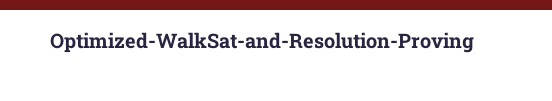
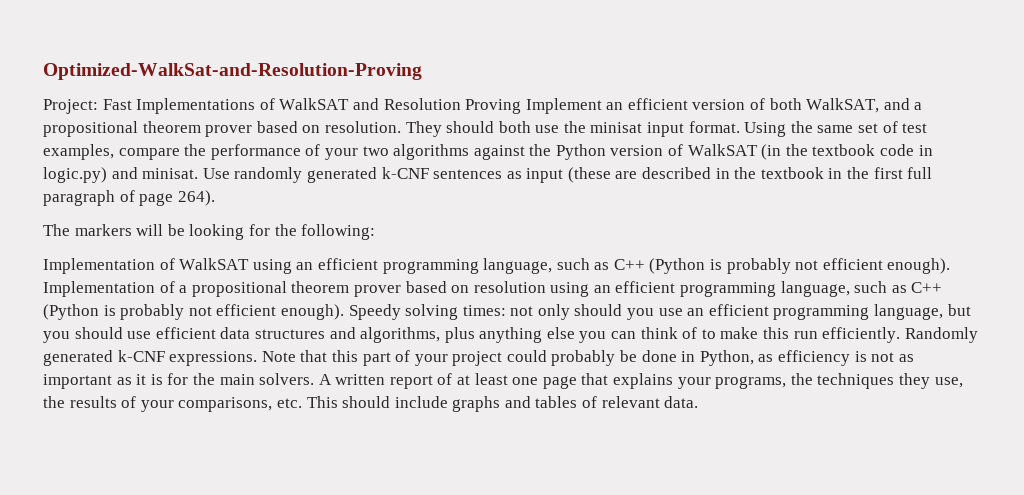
+ Project: Fast Implementations of WalkSAT and Resolution Proving Implement an efficient version of both WalkSAT, and a propositional theorem prover based on resolution. They should both use the minisat input format. Using the same set of test examples, compare the performance of your two algorithms against the Python version of WalkSAT (in the textbook code in logic.py) and minisat. Use randomly generated k-CNF sentences as input (these are described in the textbook in the first full paragraph of page 264).
+ The markers will be looking for the following:
+ Implementation of WalkSAT using an efficient programming language, such as C++ (Python is probably not efficient enough). Implementation of a propositional theorem prover based on resolution using an efficient programming language, such as C++ (Python is probably not efficient enough). Speedy solving times: not only should you use an efficient programming language, but you should use efficient data structures and algorithms, plus anything else you can think of to make this run efficiently. Randomly generated k-CNF expressions. Note that this part of your project could probably be done in Python, as efficiency is not as important as it is for the main solvers. A written report of at least one page that explains your programs, the techniques they use, the results of your comparisons, etc. This should include graphs and tables of relevant data.

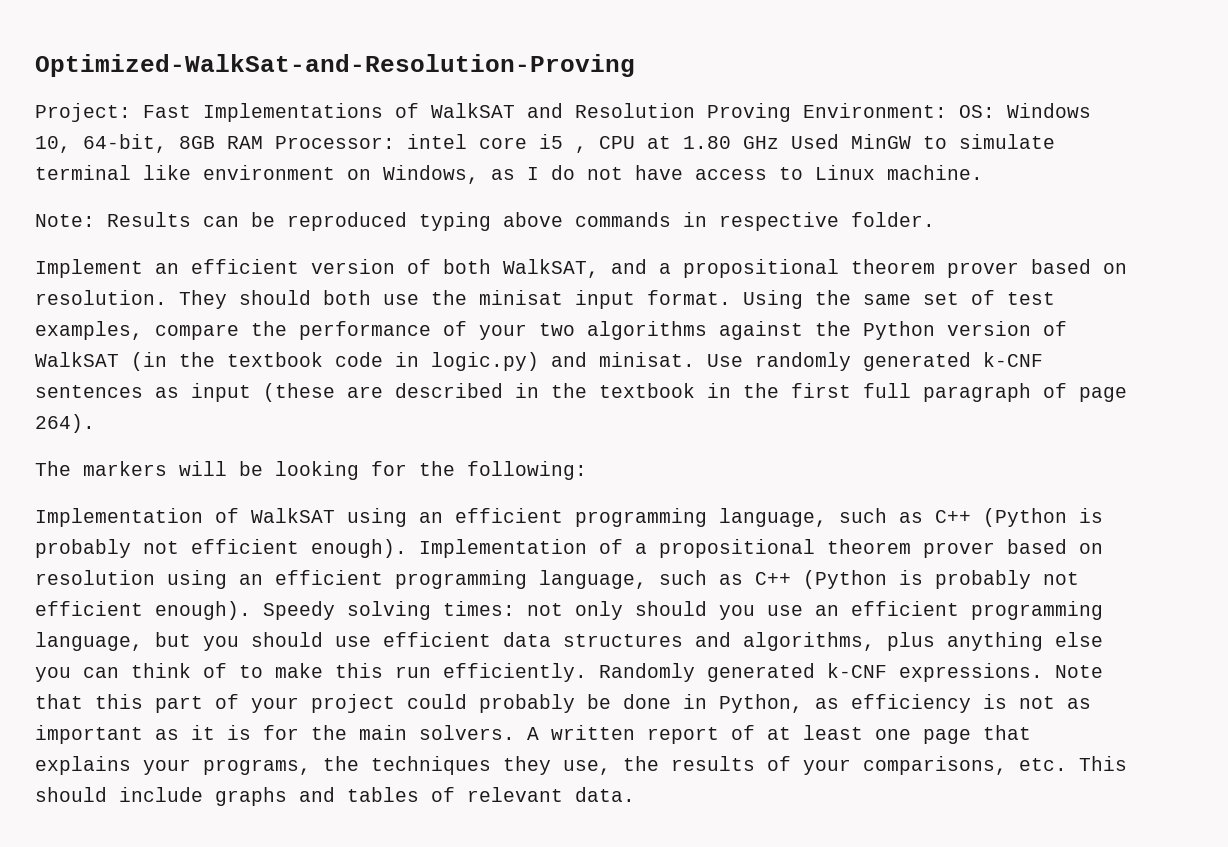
- Project: Fast Implementations of WalkSAT and Resolution Proving Implement an efficient version of both WalkSAT, and a propositional theorem prover based on resolution.
+ Project: Fast Implementations of WalkSAT and Resolution Proving Environment: OS: Windows 10, 64-bit, 8GB RAM Processor: intel core i5 , CPU at 1.80 GHz Used MinGW to simulate terminal like environment on Windows, as I do not have access to Linux machine.
+ Note: Results can be reproduced typing above commands in respective folder.
+ Implement an efficient version of both WalkSAT, and a propositional theorem prover based on resolution.

